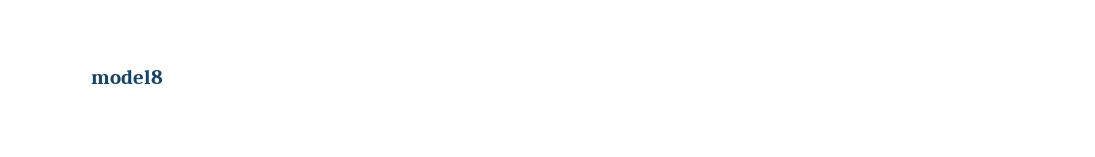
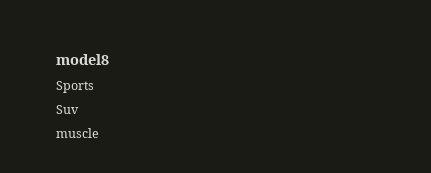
+ Sports
+ Suv
+ muscle

